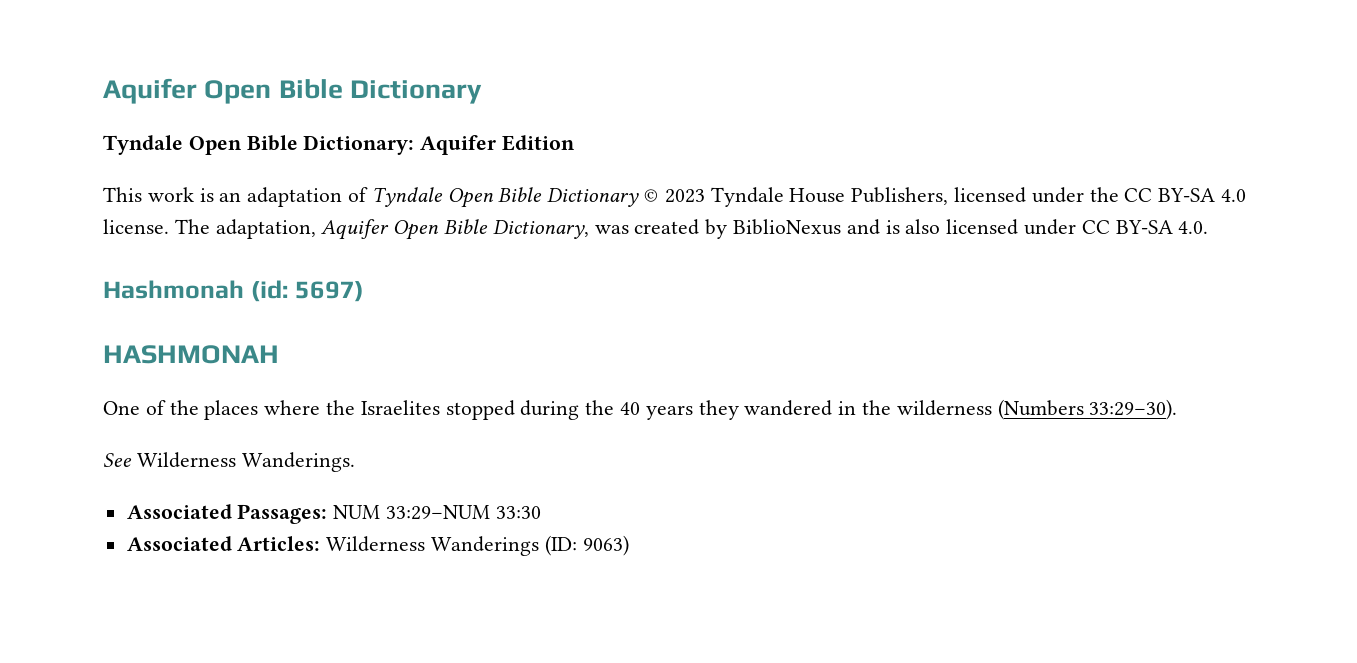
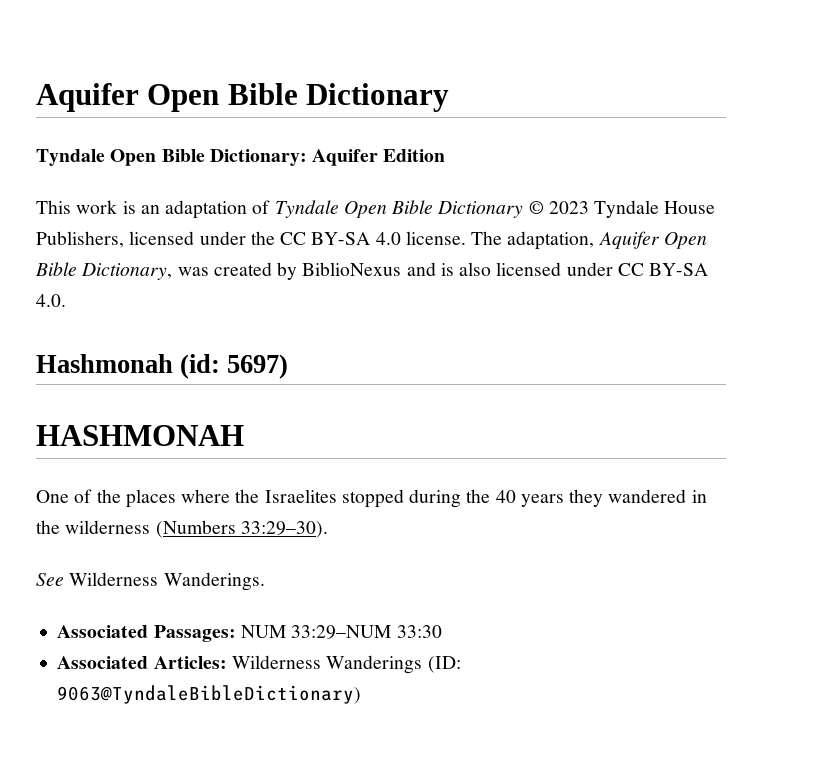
- Associated Articles: Wilderness Wanderings (ID: 9063)
+ Associated Articles: Wilderness Wanderings (ID: 9063@TyndaleBibleDictionary)

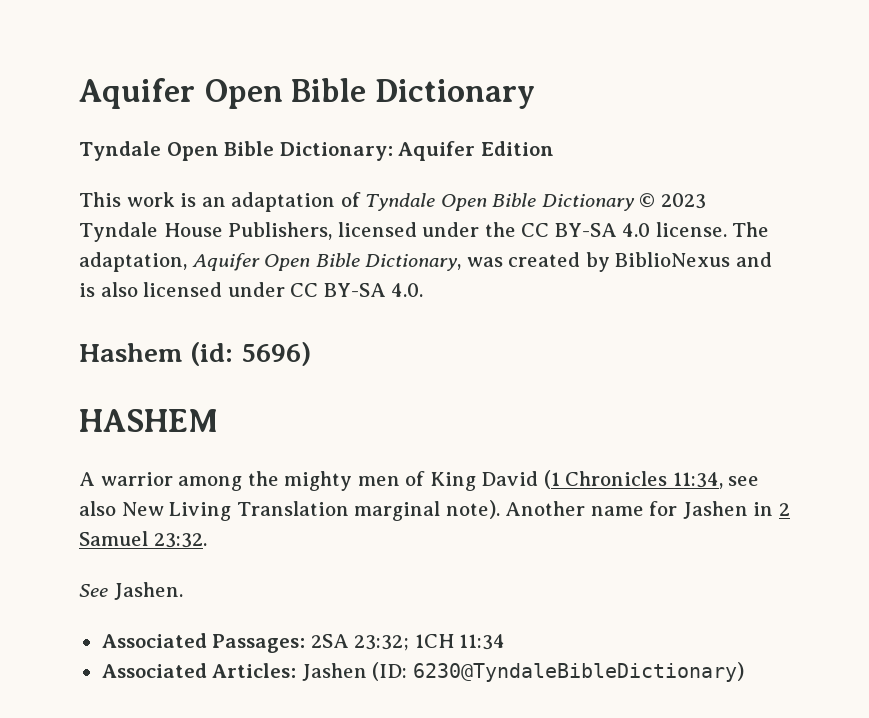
- Hashmonah (id: 5697)
- HASHMONAH
- One of the places where the Israelites stopped during the 40 years they wandered in the wilderness (Numbers 33:29–30).
+ Hashem (id: 5696)
+ HASHEM
+ A warrior among the mighty men of King David (1 Chronicles 11:34, see also New Living Translation marginal note). Another name for Jashen in 2 Samuel 23:32.
- See Wilderness Wanderings.
+ See Jashen.
- Associated Passages: NUM 33:29–NUM 33:30
- Associated Articles: Wilderness Wanderings (ID: 9063@TyndaleBibleDictionary)
+ Associated Passages: 2SA 23:32; 1CH 11:34
+ Associated Articles: Jashen (ID: 6230@TyndaleBibleDictionary)

